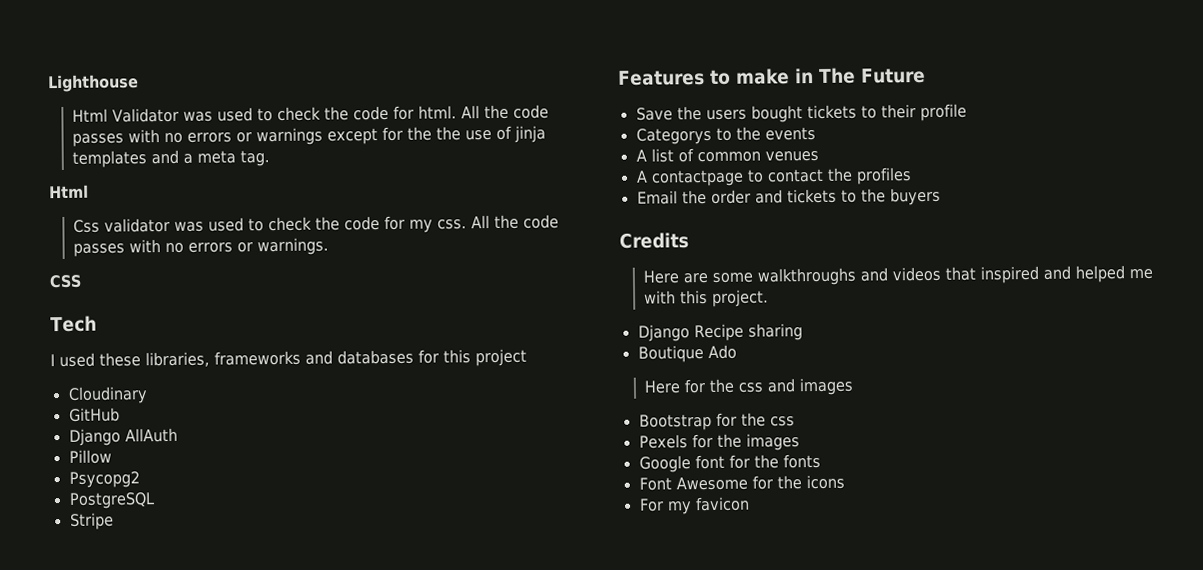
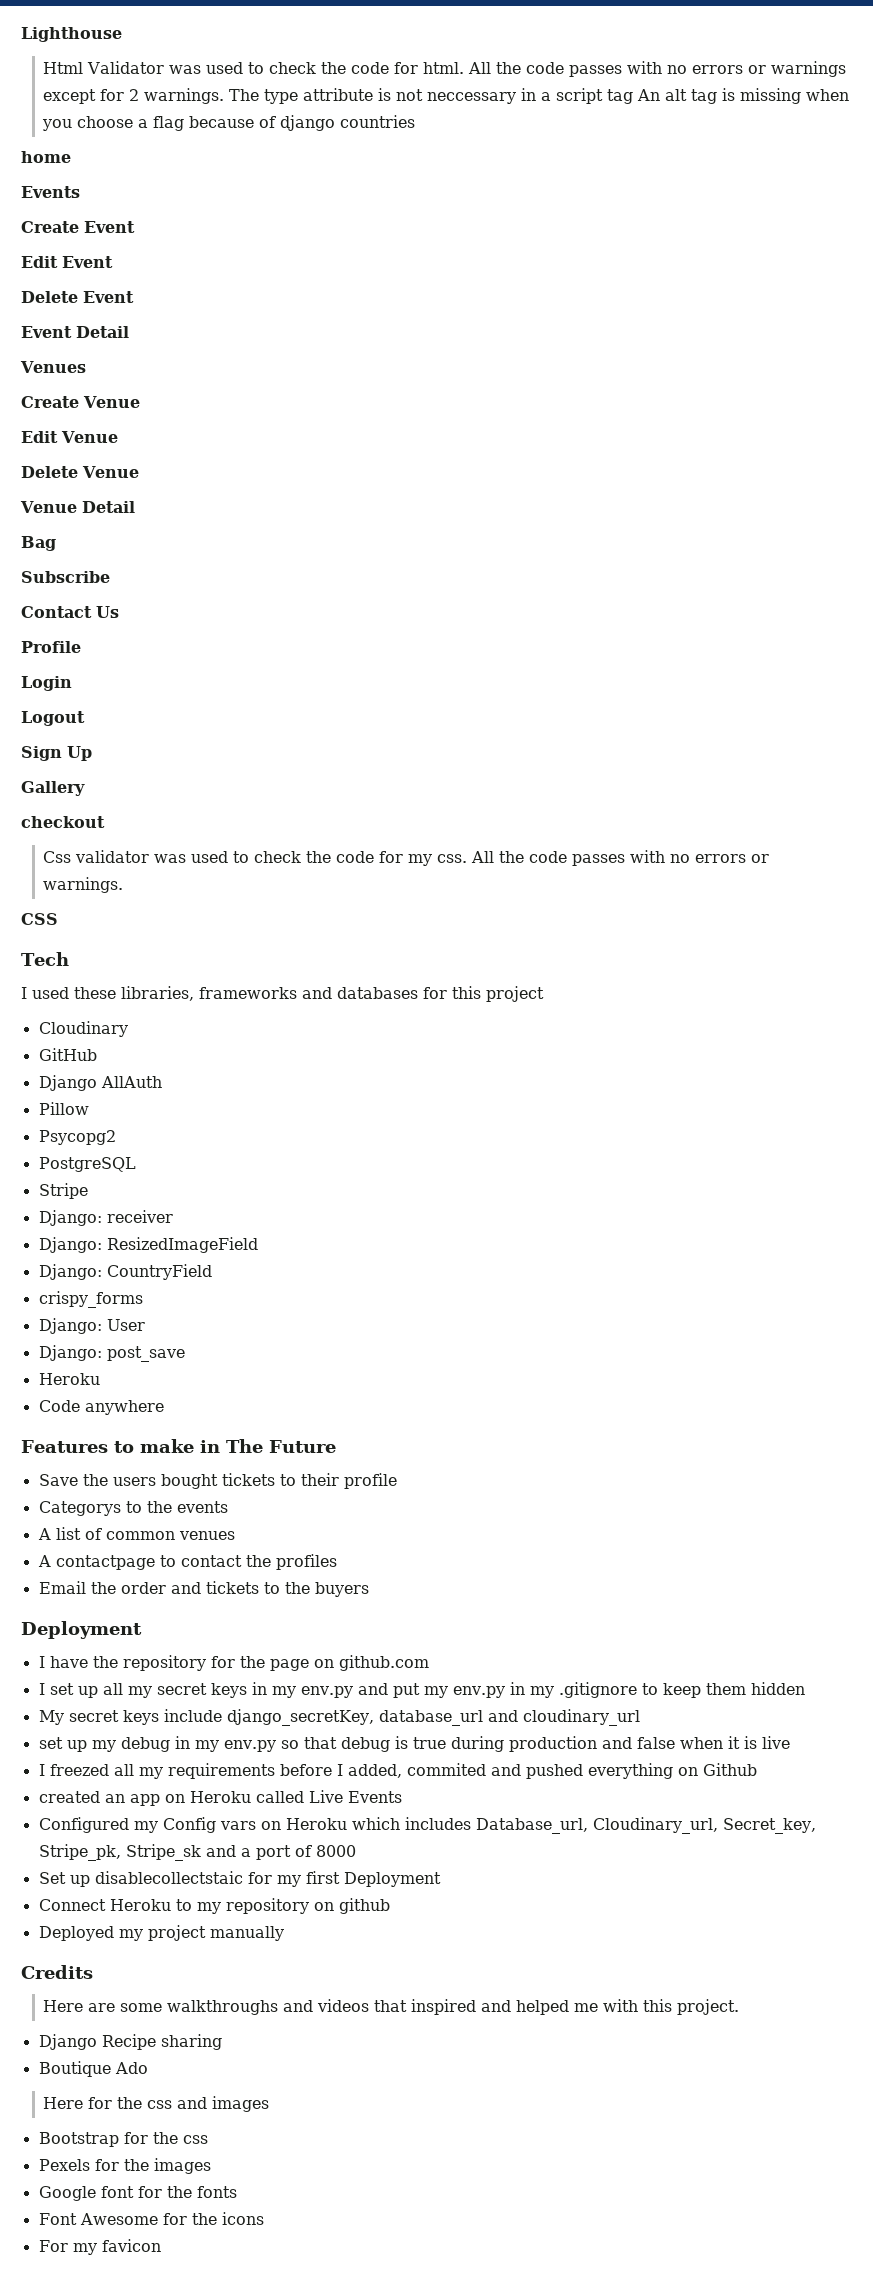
- All the code passes with no errors or warnings except for the the use of jinja templates and a meta tag.
- Html
+ All the code passes with no errors or warnings except for 2 warnings. The type attribute is not neccessary in a script tag An alt tag is missing when you choose a flag because of django countries
+ home
+ Events
+ Create Event
+ Edit Event
+ Delete Event
+ Event Detail
+ Venues
+ Create Venue
+ Edit Venue
+ Delete Venue
+ Venue Detail
+ Bag
+ Subscribe
+ Contact Us
+ Profile
+ Login
+ Logout
+ Sign Up
+ Gallery
+ checkout
+ Django: receiver
+ Django: ResizedImageField
+ Django: CountryField
+ crispy_forms
+ Django: User
+ Django: post_save
+ Heroku
+ Code anywhere
  Email the order and tickets to the buyers
+ Deployment
+ I have the repository for the page on github.com
+ I set up all my secret keys in my env.py and put my env.py in my .gitignore to keep them hidden
+ My secret keys include django_secretKey, database_url and cloudinary_url
+ set up my debug in my env.py so that debug is true during production and false when it is live
+ I freezed all my requirements before I added, commited and pushed everything on Github
+ created an app on Heroku called Live Events
+ Configured my Config vars on Heroku which includes Database_url, Cloudinary_url, Secret_key, Stripe_pk, Stripe_sk and a port of 8000
+ Set up disablecollectstaic for my first Deployment
+ Connect Heroku to my repository on github
+ Deployed my project manually

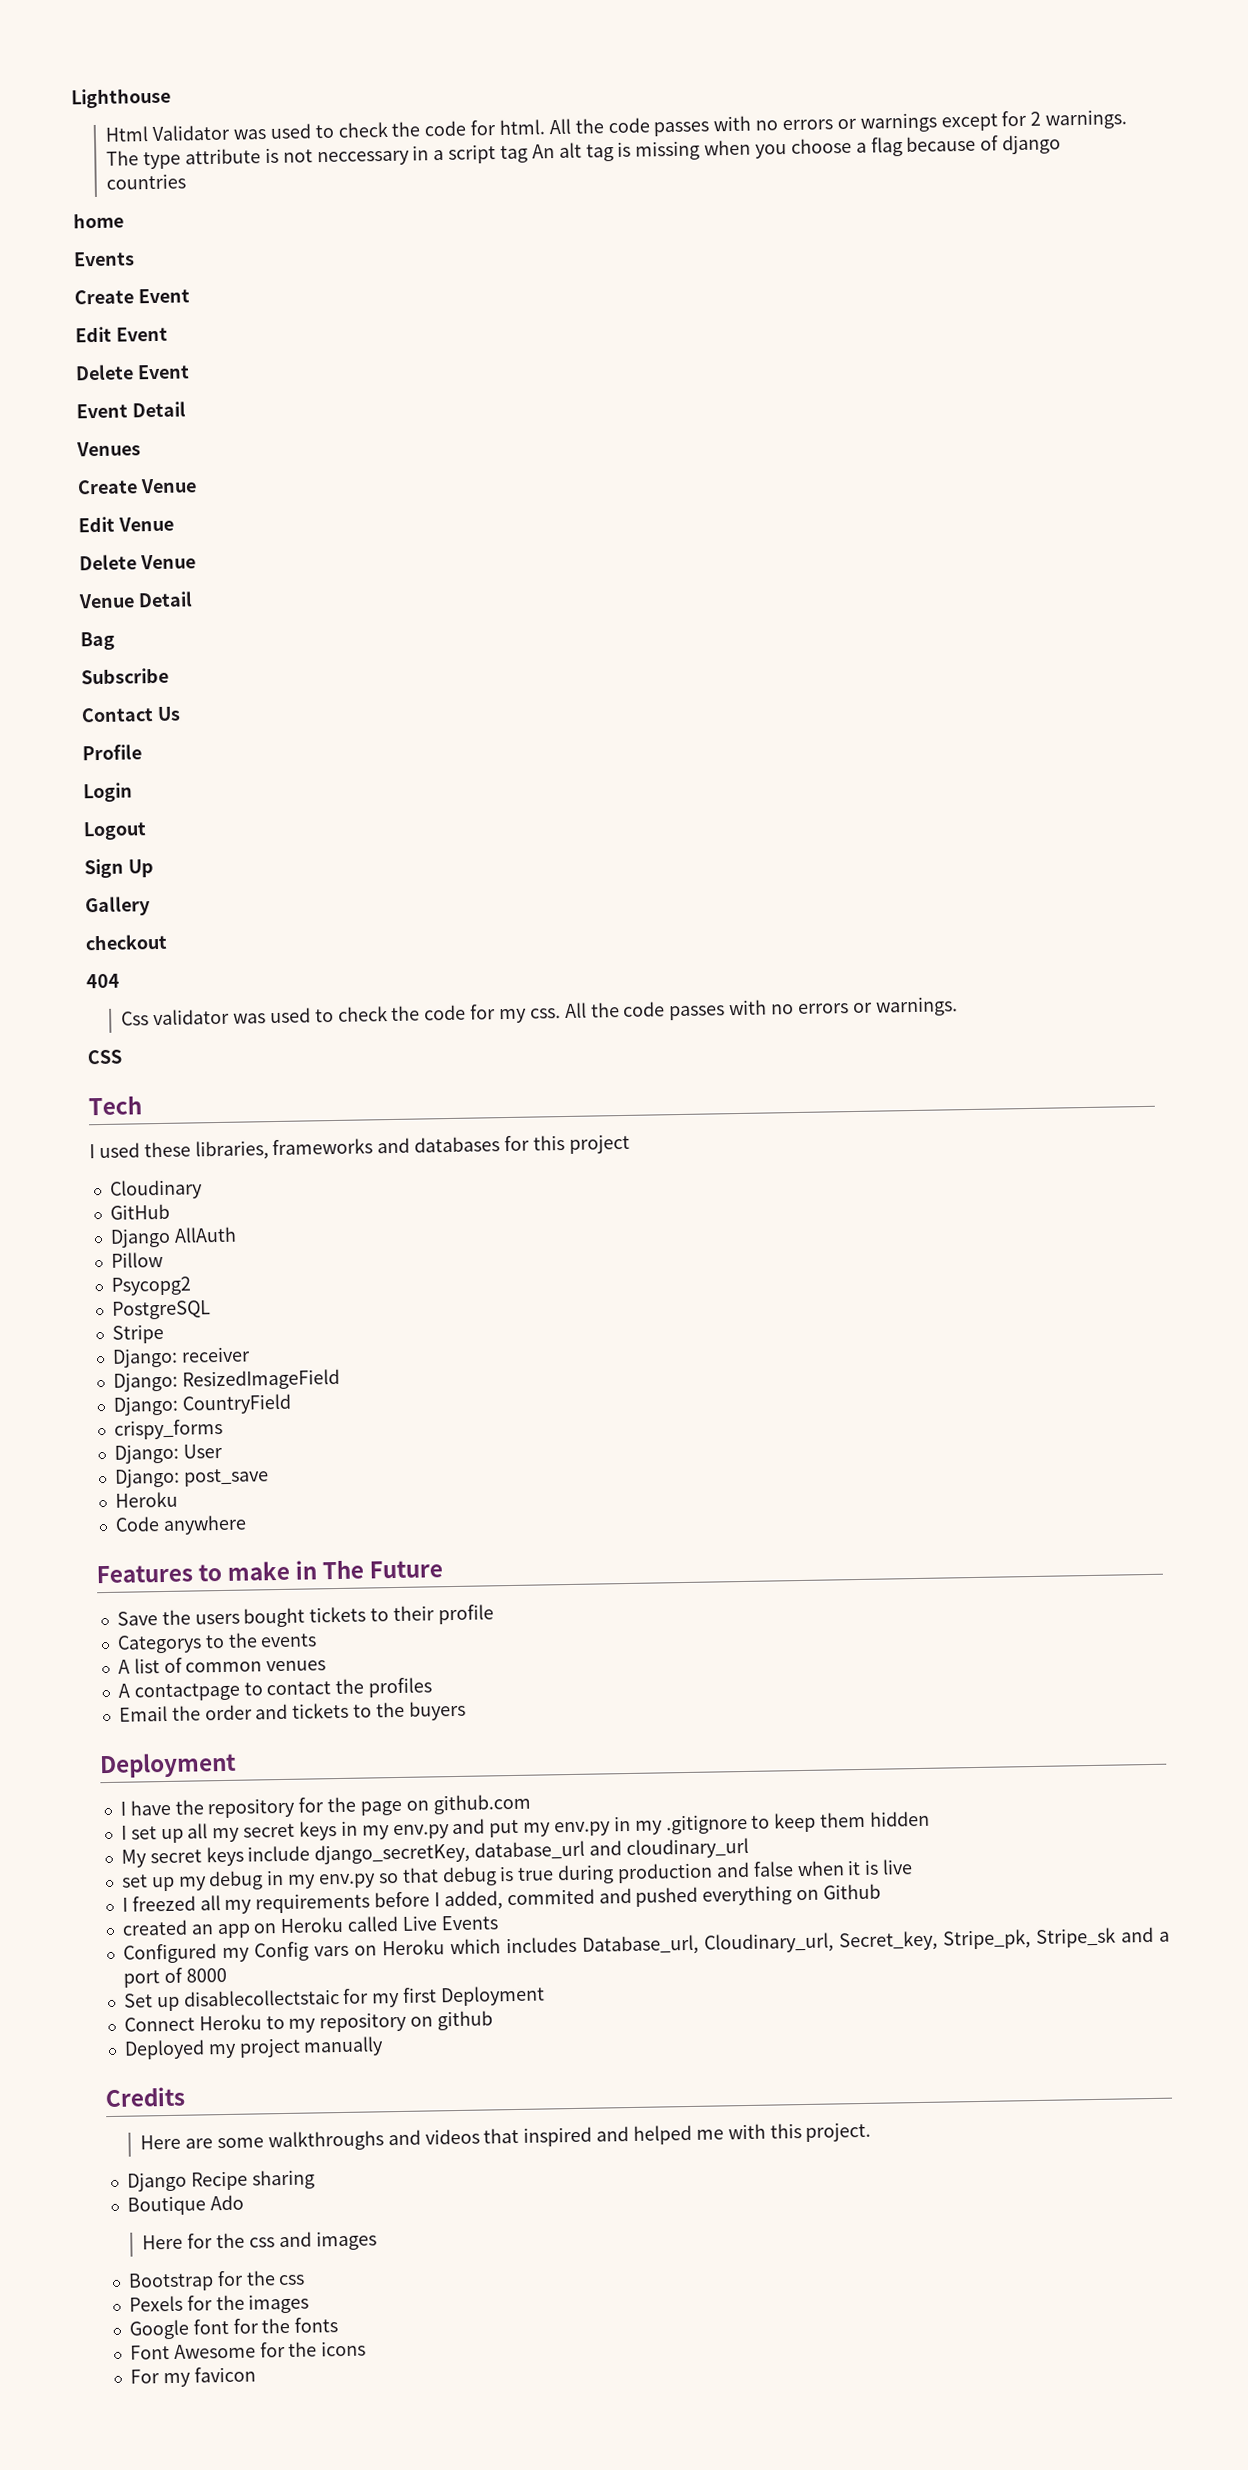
+ 404

